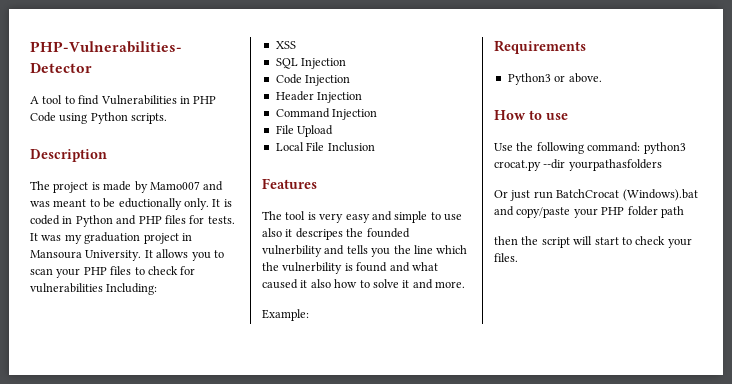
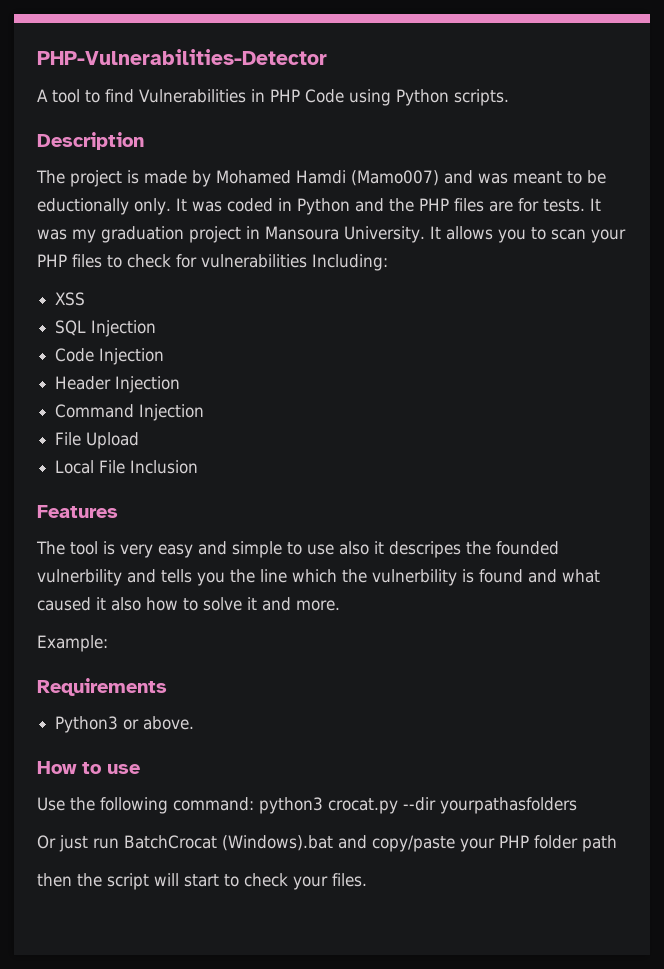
- The project is made by Mamo007 and was meant to be eductionally only.
+ The project is made by Mohamed Hamdi (Mamo007) and was meant to be eductionally only.
- It is coded in Python and PHP files for tests.
+ It was coded in Python and the PHP files are for tests.

